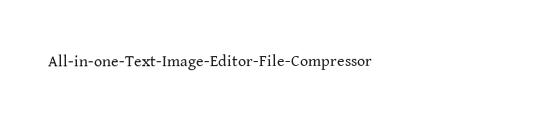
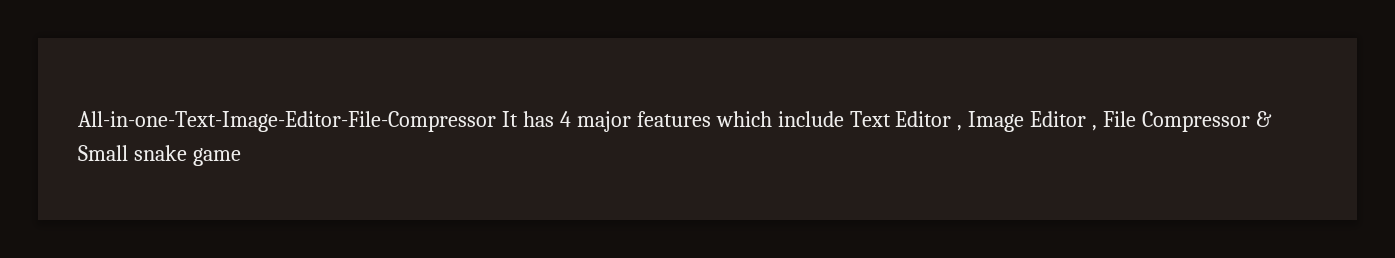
- All-in-one-Text-Image-Editor-File-Compressor
+ All-in-one-Text-Image-Editor-File-Compressor It has 4 major features which include Text Editor , Image Editor , File Compressor & Small snake game

